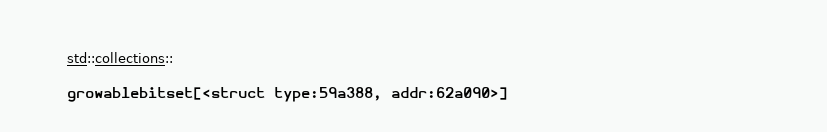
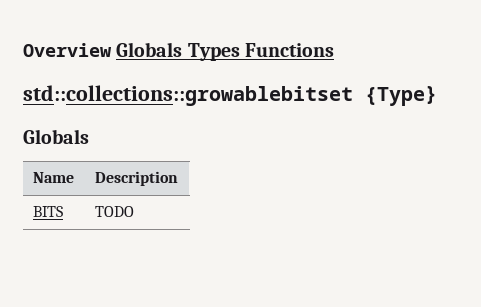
- std::collections::
- growablebitset[<struct type:59a388, addr:62a090>]
+ Overview Globals Types Functions
+ std::collections::growablebitset {Type}
+ Globals
+ Name | Description
+ BITS | TODO

